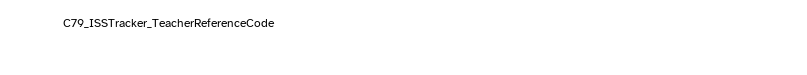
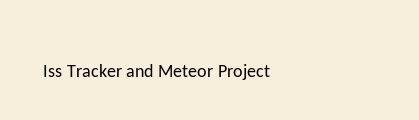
- C79_ISSTracker_TeacherReferenceCode
+ Iss Tracker and Meteor Project

